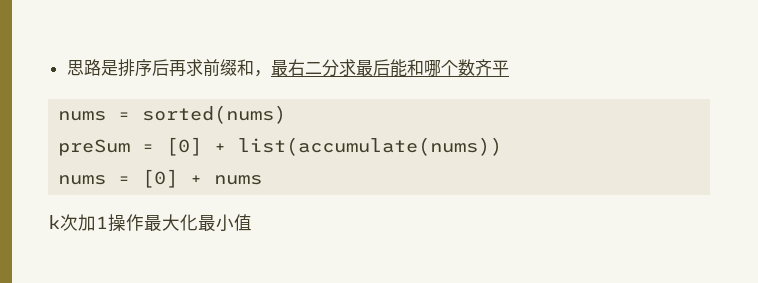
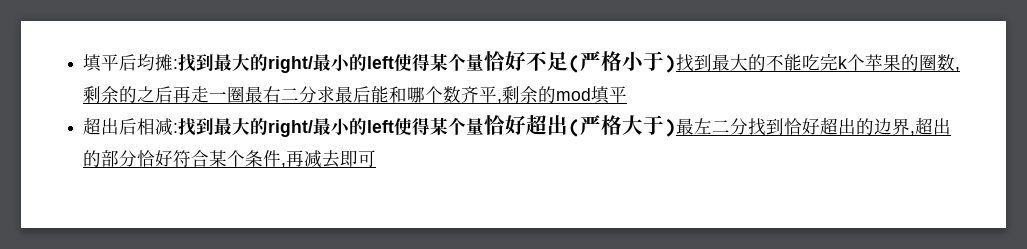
- 思路是排序后再求前缀和，最右二分求最后能和哪个数齐平
- nums = sorted(nums)
- preSum = [0] + list(accumulate(nums))
- nums = [0] + nums
- k次加1操作最大化最小值
+ 填平后均摊:找到最大的right/最小的left使得某个量恰好不足(严格小于)找到最大的不能吃完k个苹果的圈数,剩余的之后再走一圈最右二分求最后能和哪个数齐平,剩余的mod填平
+ 超出后相减:找到最大的right/最小的left使得某个量恰好超出(严格大于)最左二分找到恰好超出的边界,超出的部分恰好符合某个条件,再减去即可

